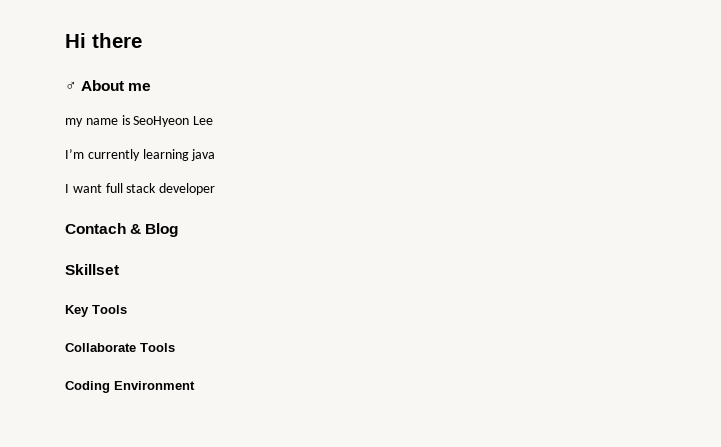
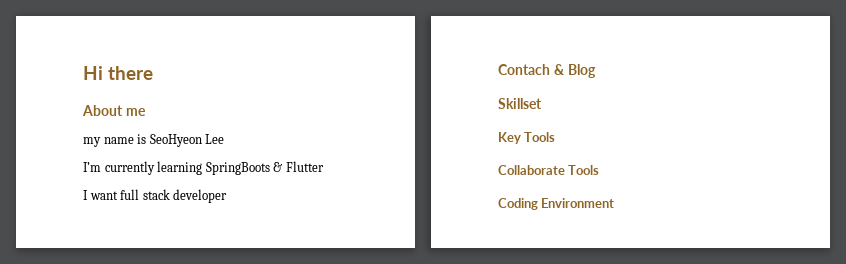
- ♂ About me
+ About me
- I’m currently learning java
+ I’m currently learning SpringBoots & Flutter

